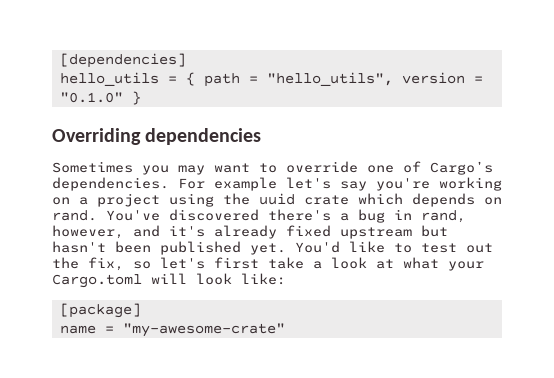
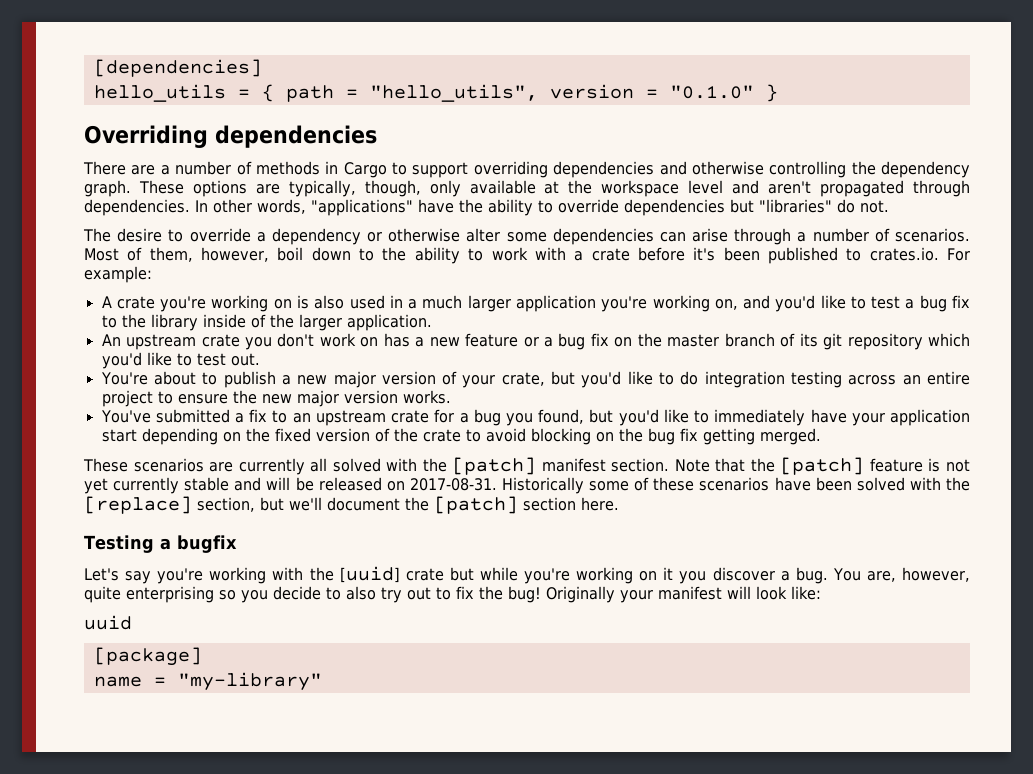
- Sometimes you may want to override one of Cargo’s dependencies. For example let's say you're working on a project using the uuid crate which depends on rand. You've discovered there's a bug in rand, however, and it's already fixed upstream but hasn't been published yet. You'd like to test out the fix, so let's first take a look at what your Cargo.toml will look like:
+ There are a number of methods in Cargo to support overriding dependencies and otherwise controlling the dependency graph. These options are typically, though, only available at the workspace level and aren't propagated through dependencies. In other words, "applications" have the ability to override dependencies but "libraries" do not.
+ The desire to override a dependency or otherwise alter some dependencies can arise through a number of scenarios. Most of them, however, boil down to the ability to work with a crate before it's been published to crates.io. For example:
+ A crate you're working on is also used in a much larger application you're working on, and you'd like to test a bug fix to the library inside of the larger application.
+ An upstream crate you don't work on has a new feature or a bug fix on the master branch of its git repository which you'd like to test out.
+ You're about to publish a new major version of your crate, but you'd like to do integration testing across an entire project to ensure the new major version works.
+ You've submitted a fix to an upstream crate for a bug you found, but you'd like to immediately have your application start depending on the fixed version of the crate to avoid blocking on the bug fix getting merged.
+ These scenarios are currently all solved with the [patch] manifest section. Note that the [patch] feature is not yet currently stable and will be released on 2017-08-31. Historically some of these scenarios have been solved with the [replace] section, but we'll document the [patch] section here.
+ Testing a bugfix
+ Let's say you're working with the [uuid] crate but while you're working on it you discover a bug. You are, however, quite enterprising so you decide to also try out to fix the bug! Originally your manifest will look like:
+ uuid
- name = "my-awesome-crate"
+ name = "my-library"

